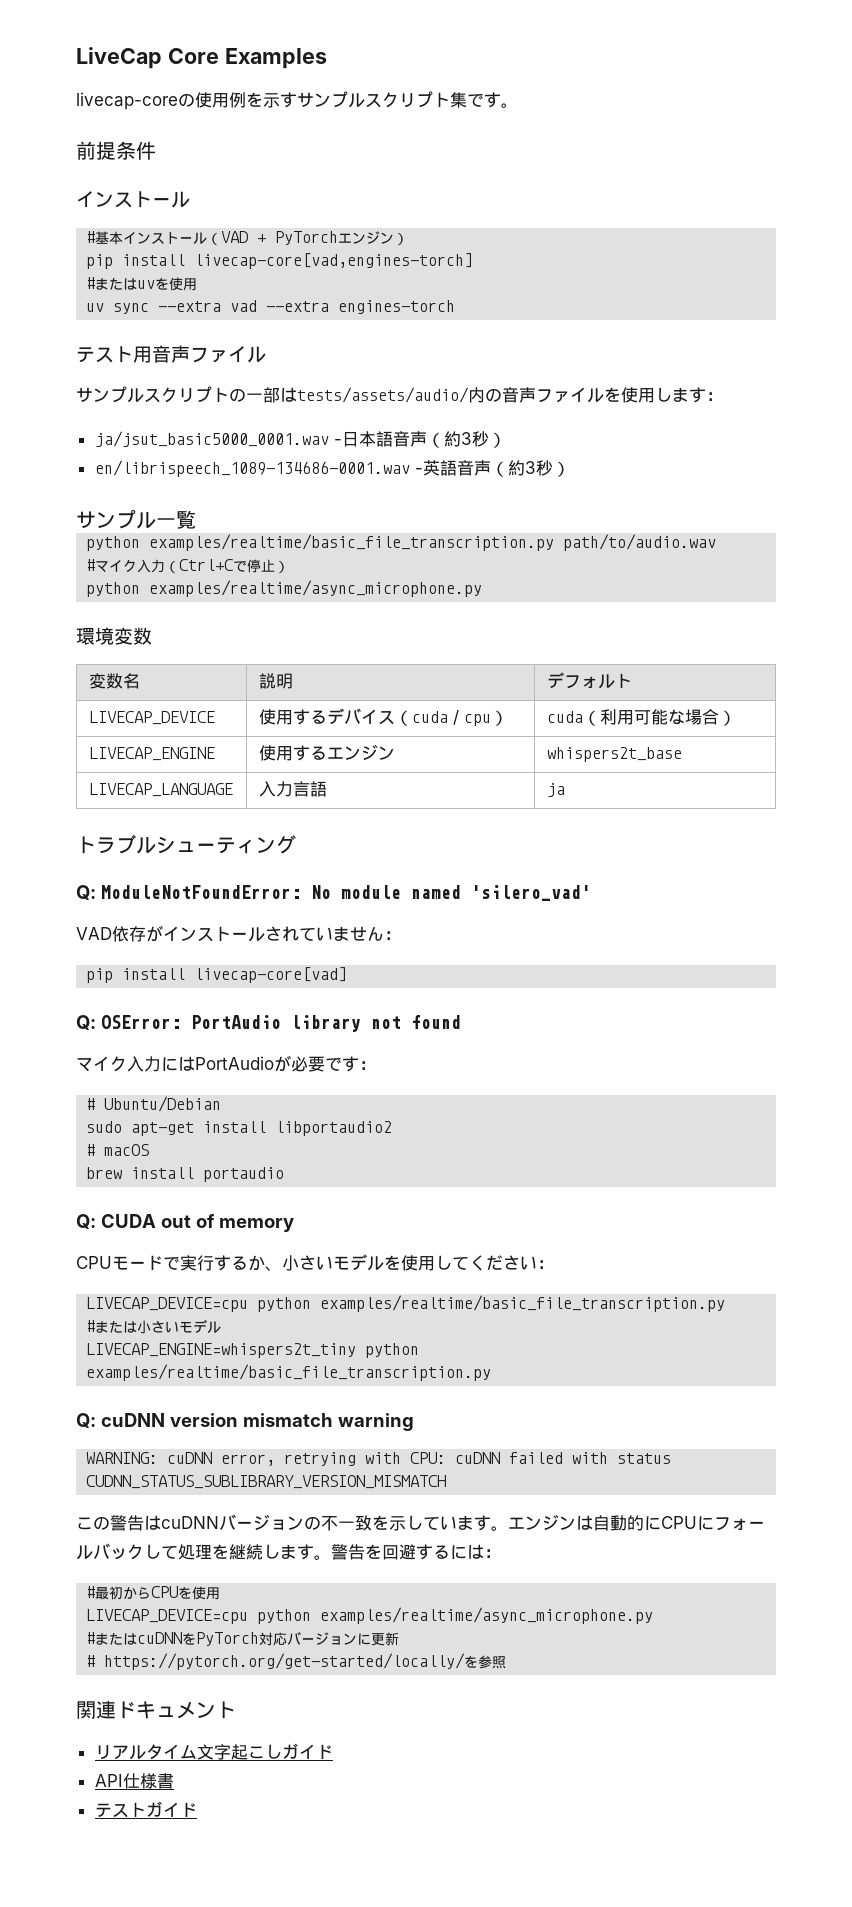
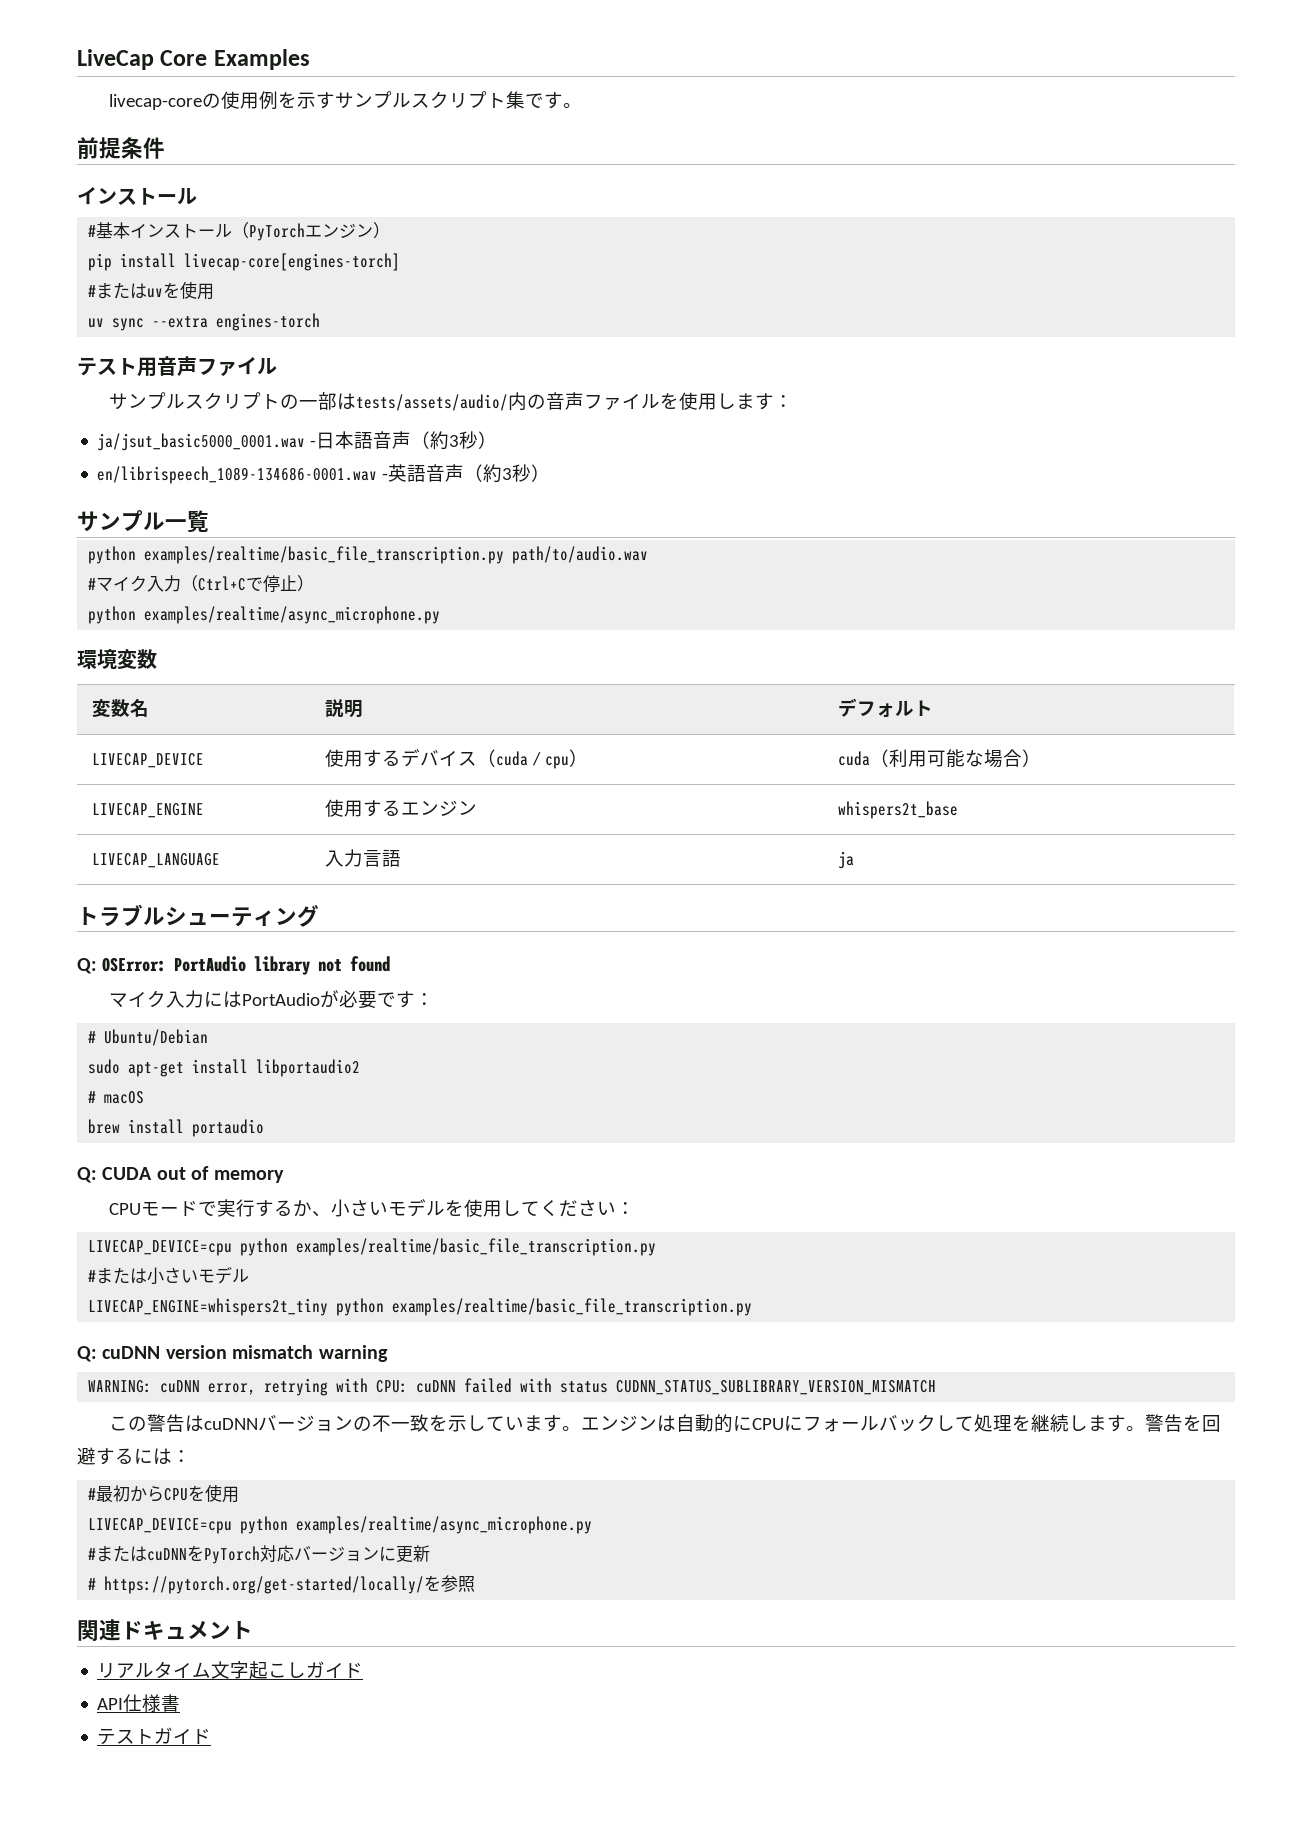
- #基本インストール（VAD + PyTorchエンジン）
+ #基本インストール（PyTorchエンジン）
- pip install livecap-core[vad,engines-torch]
+ pip install livecap-core[engines-torch]
- uv sync --extra vad --extra engines-torch
+ uv sync --extra engines-torch
- Q: ModuleNotFoundError: No module named 'silero_vad'
- VAD依存がインストールされていません：
- pip install livecap-core[vad]

